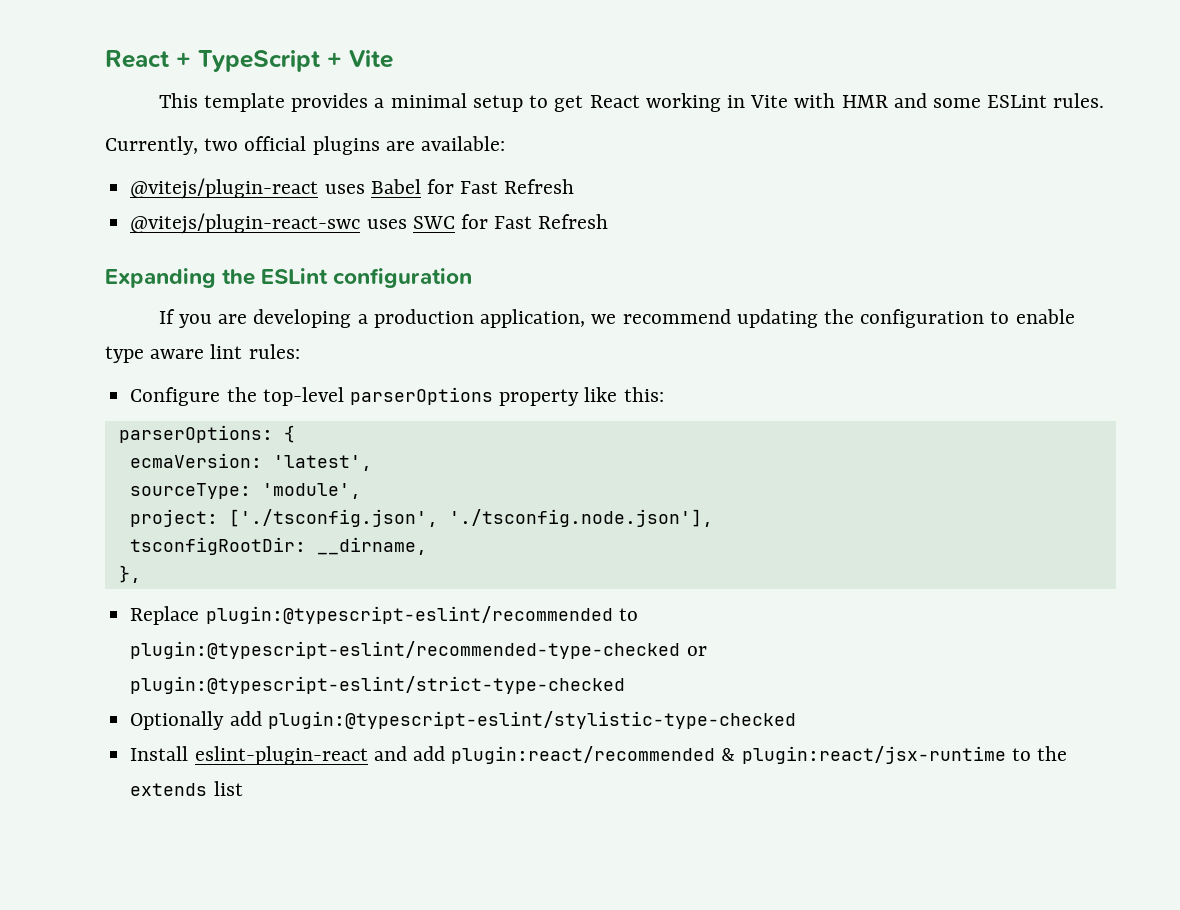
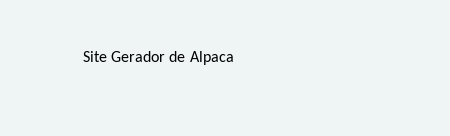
- React + TypeScript + Vite
- This template provides a minimal setup to get React working in Vite with HMR and some ESLint rules.
- Currently, two official plugins are available:
- @vitejs/plugin-react uses Babel for Fast Refresh
- @vitejs/plugin-react-swc uses SWC for Fast Refresh
- Expanding the ESLint configuration
- If you are developing a production application, we recommend updating the configuration to enable type aware lint rules:
- Configure the top-level parserOptions property like this:
- parserOptions: {
- ecmaVersion: 'latest',
- sourceType: 'module',
- project: ['./tsconfig.json', './tsconfig.node.json'],
- tsconfigRootDir: __dirname,
- },
- Replace plugin:@typescript-eslint/recommended to plugin:@typescript-eslint/recommended-type-checked or plugin:@typescript-eslint/strict-type-checked
- Optionally add plugin:@typescript-eslint/stylistic-type-checked
- Install eslint-plugin-react and add plugin:react/recommended & plugin:react/jsx-runtime to the extends list
+ Site Gerador de Alpaca

